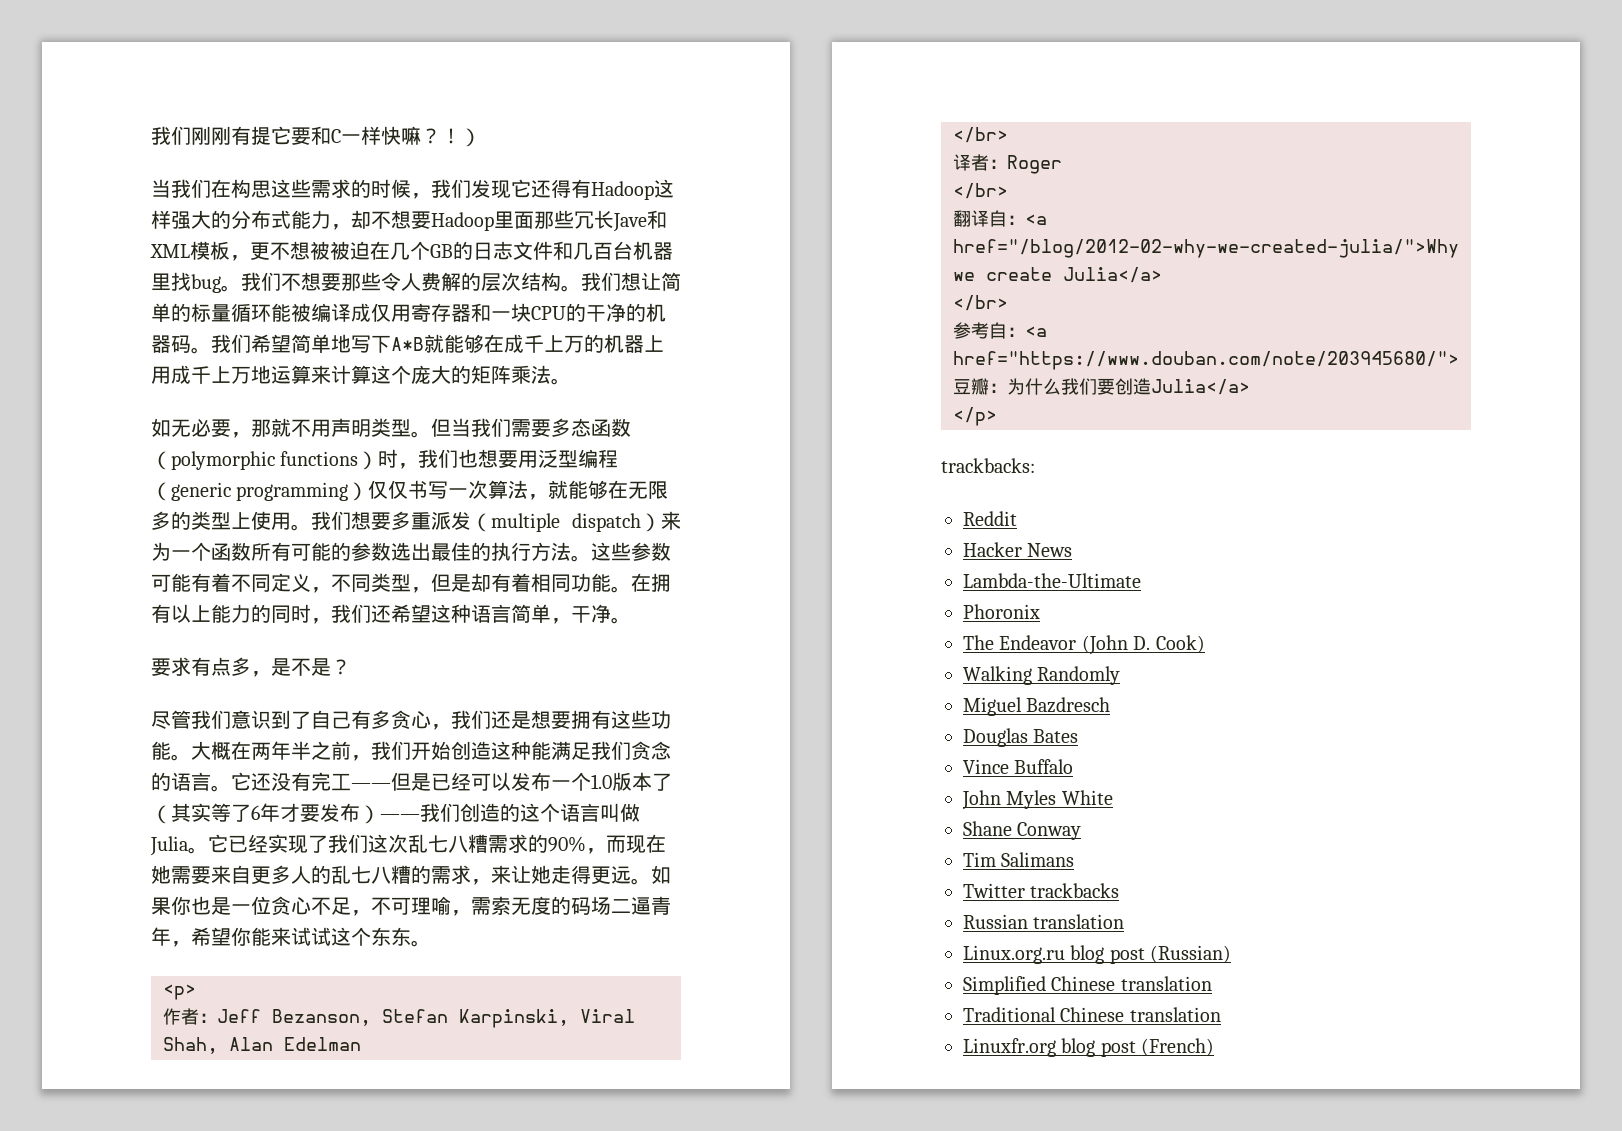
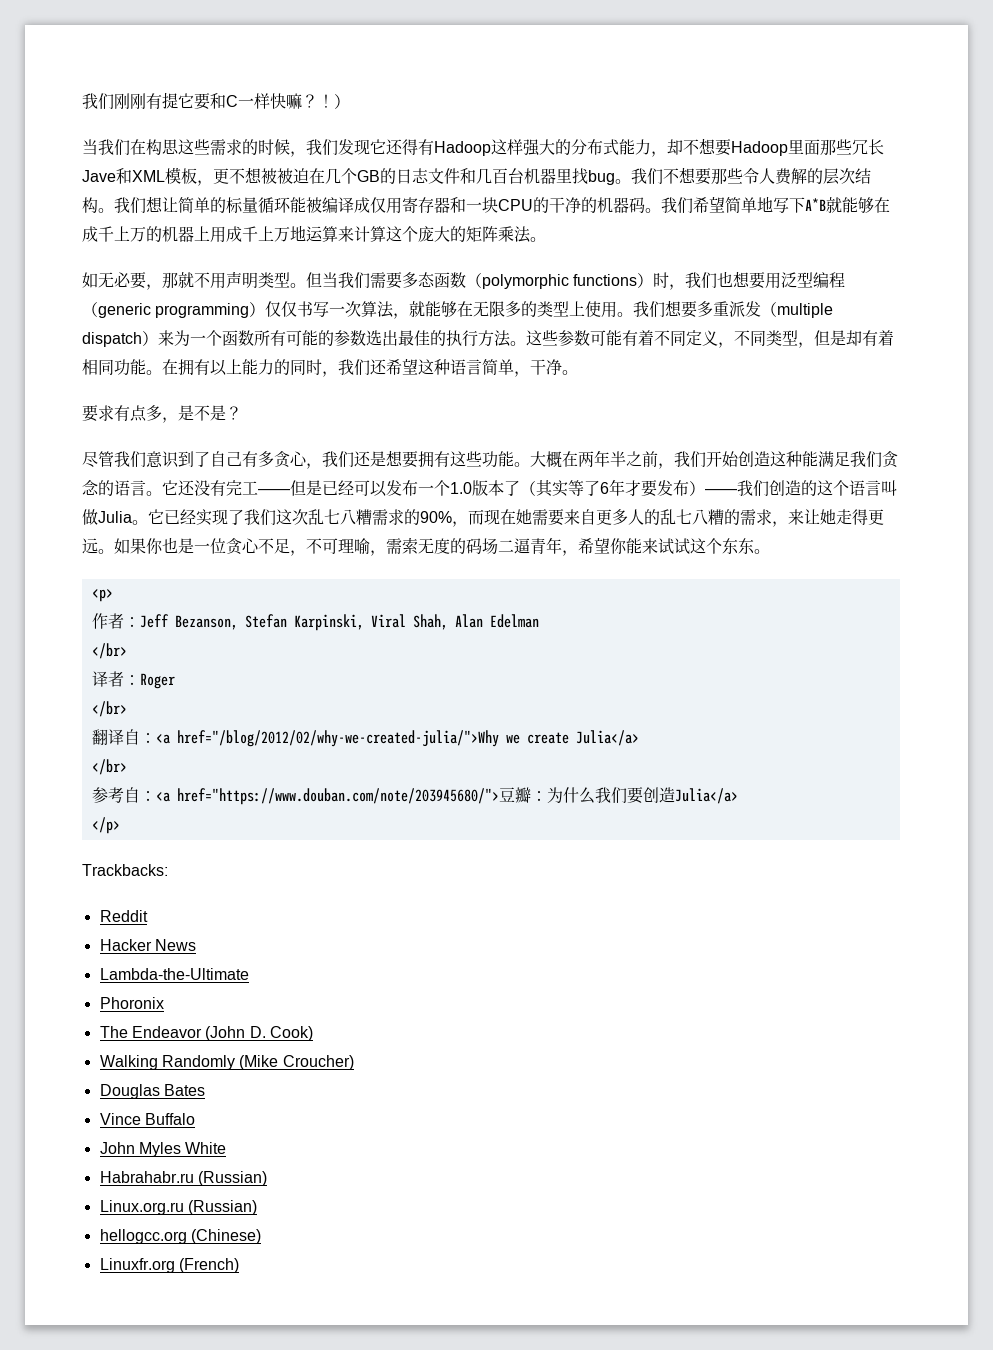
- 翻译自：<a href="/blog/2012-02-why-we-created-julia/">Why we create Julia</a>
+ 翻译自：<a href="/blog/2012/02/why-we-created-julia/">Why we create Julia</a>
- trackbacks:
+ Trackbacks:
- Walking Randomly
- Miguel Bazdresch
+ Walking Randomly (Mike Croucher)
- Shane Conway
- Tim Salimans
- Twitter trackbacks
- Russian translation
+ Habrahabr.ru (Russian)
- Linux.org.ru blog post (Russian)
- Simplified Chinese translation
- Traditional Chinese translation
+ Linux.org.ru (Russian)
+ hellogcc.org (Chinese)
- Linuxfr.org blog post (French)
+ Linuxfr.org (French)

